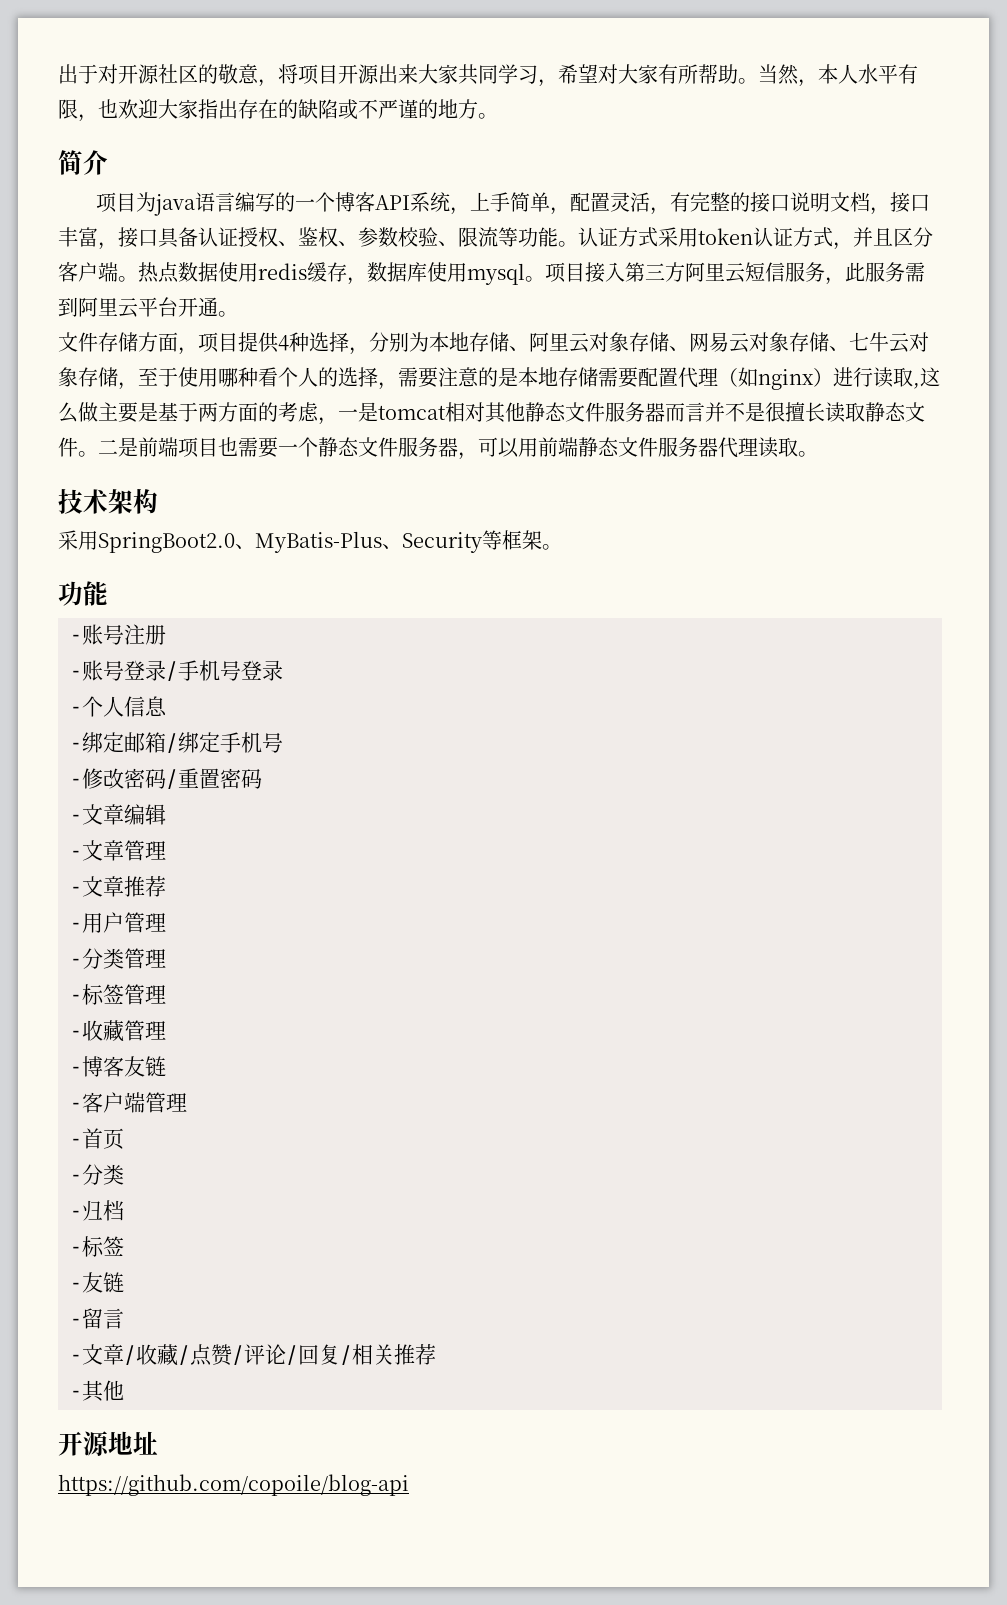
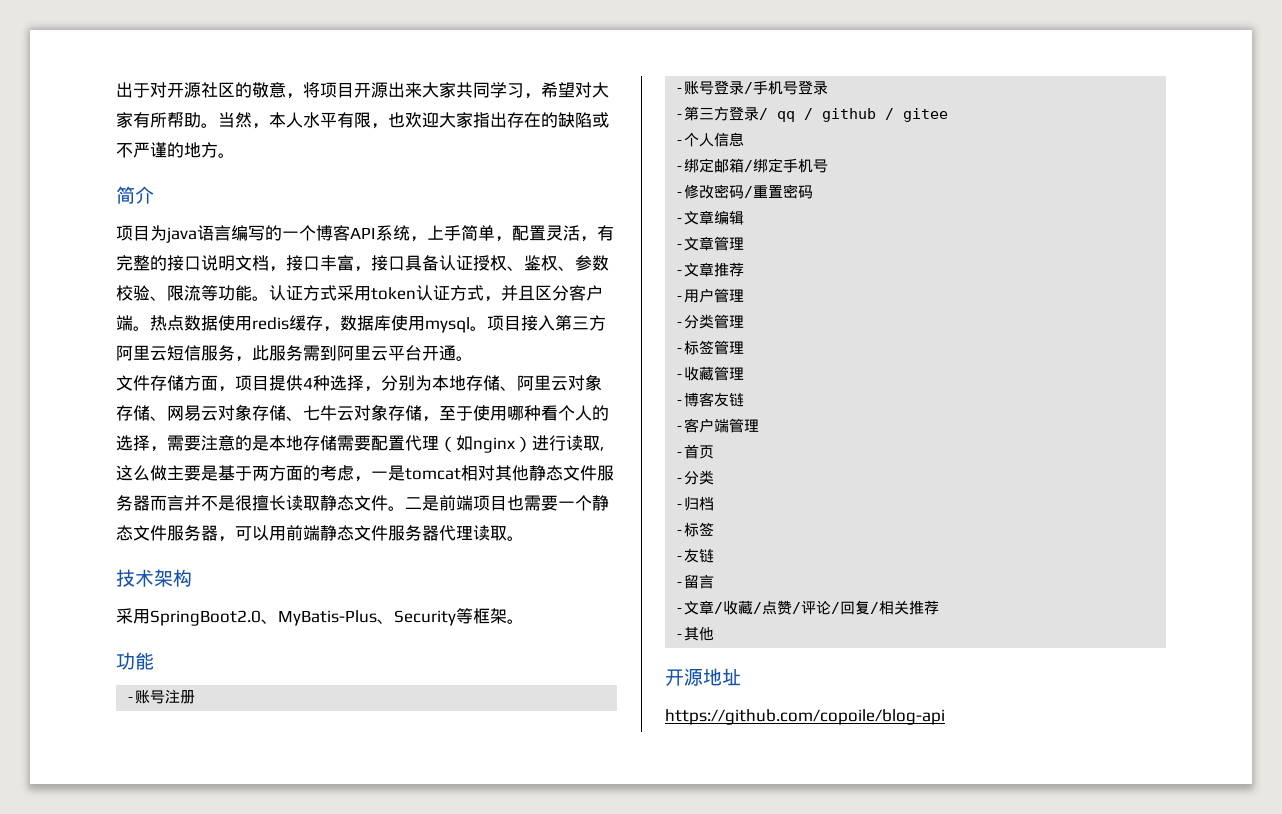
+ -第三方登录/ qq / github / gitee

